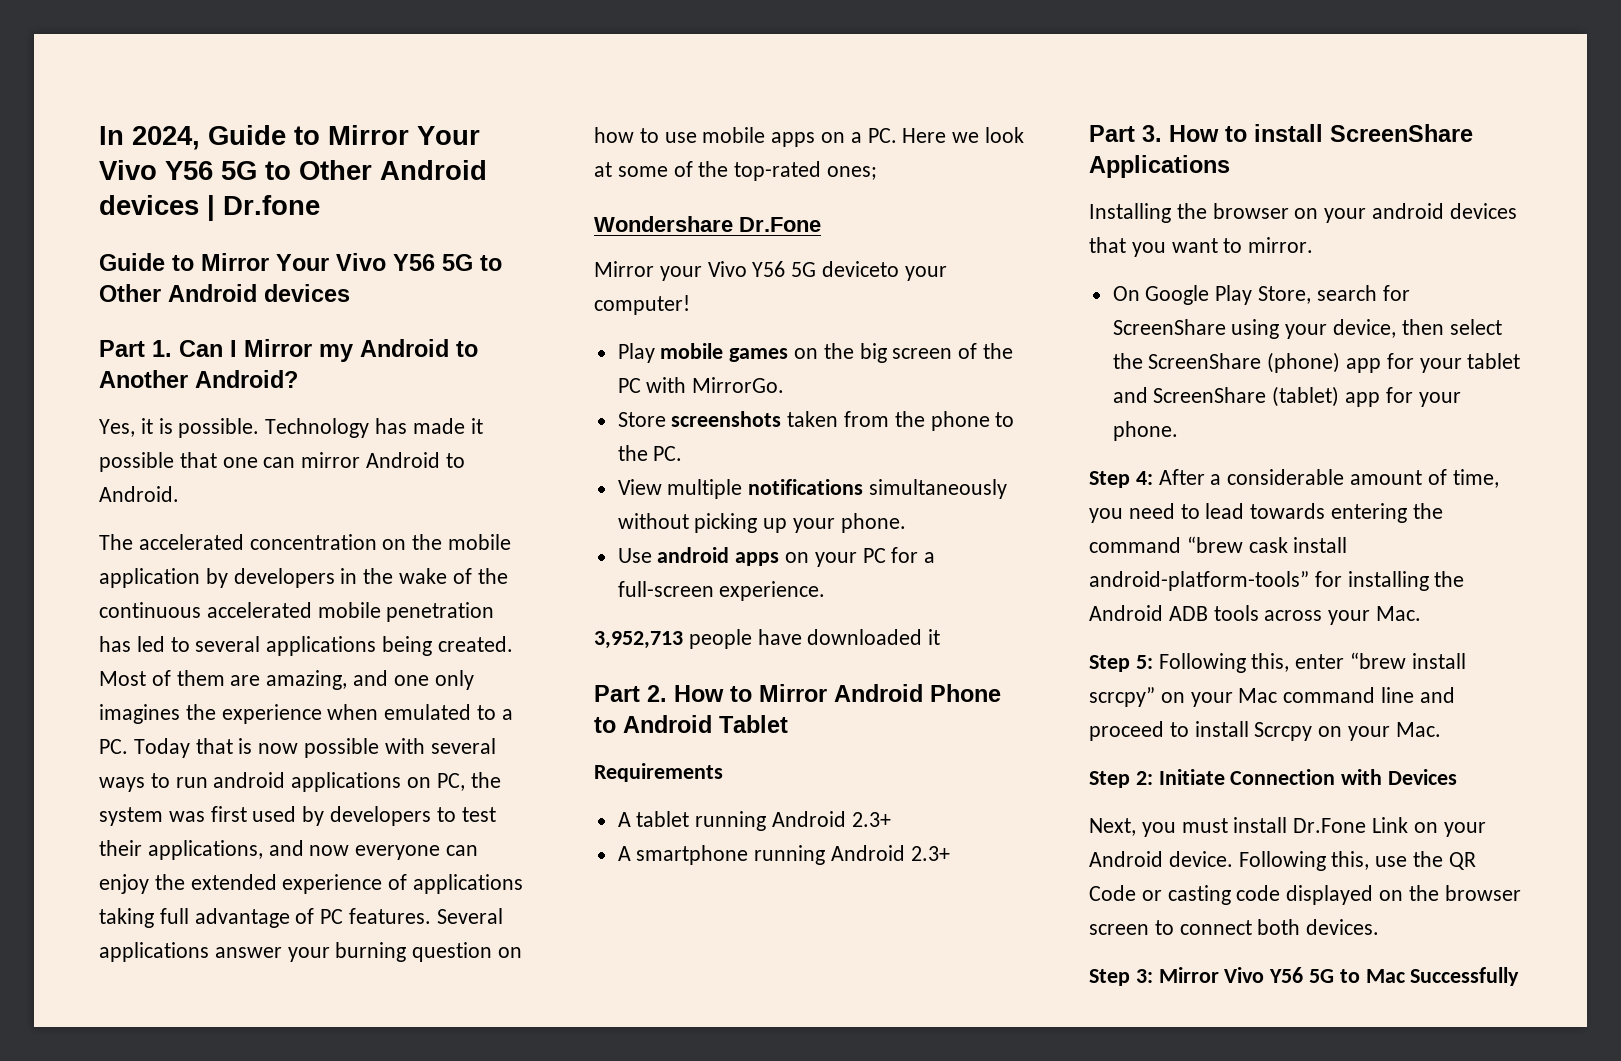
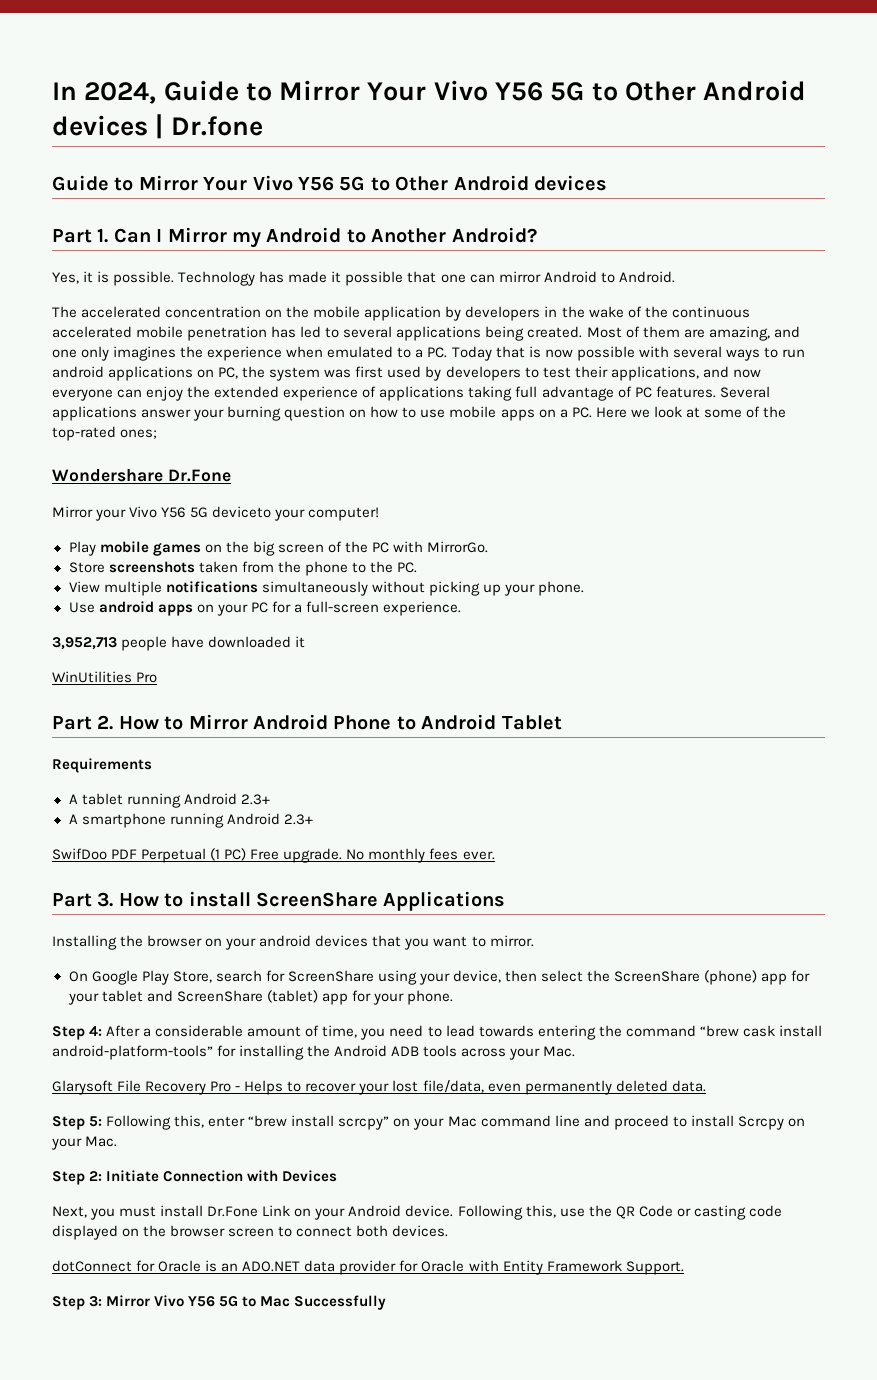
+ WinUtilities Pro
+ SwifDoo PDF Perpetual (1 PC) Free upgrade. No monthly fees ever.
+ Glarysoft File Recovery Pro - Helps to recover your lost file/data, even permanently deleted data.
+ dotConnect for Oracle is an ADO.NET data provider for Oracle with Entity Framework Support.

